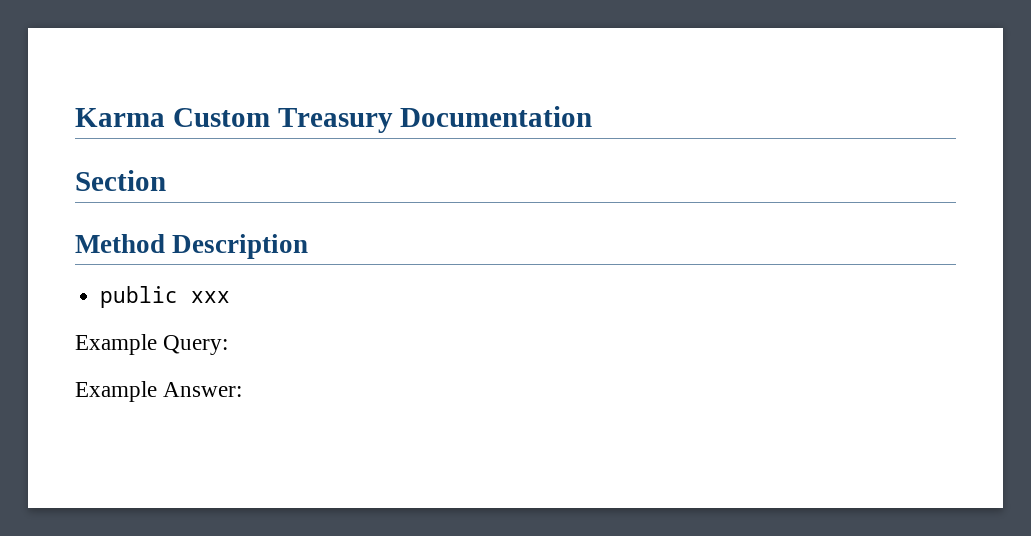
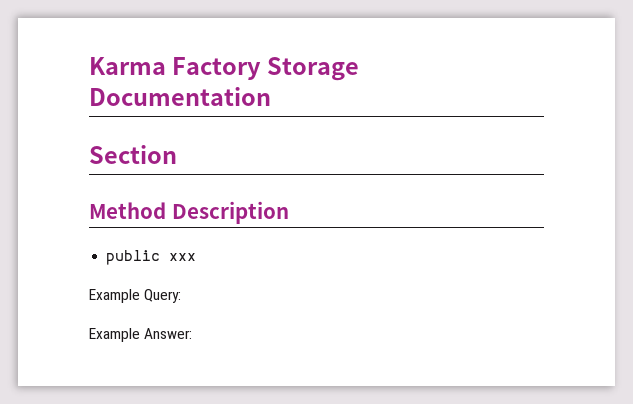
- Karma Custom Treasury Documentation
+ Karma Factory Storage Documentation

